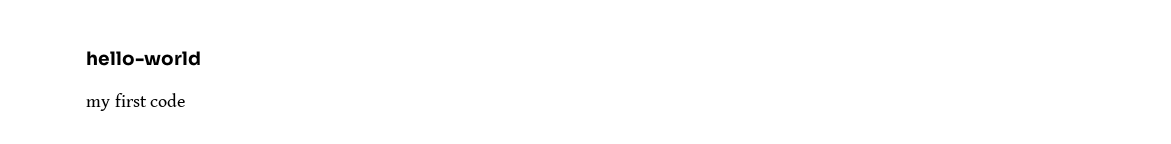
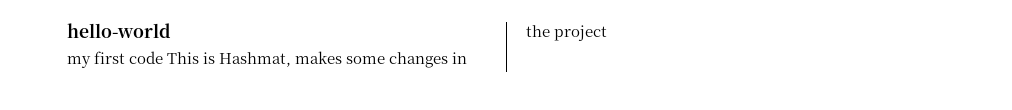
- my first code
+ my first code This is Hashmat, makes some changes in the project

